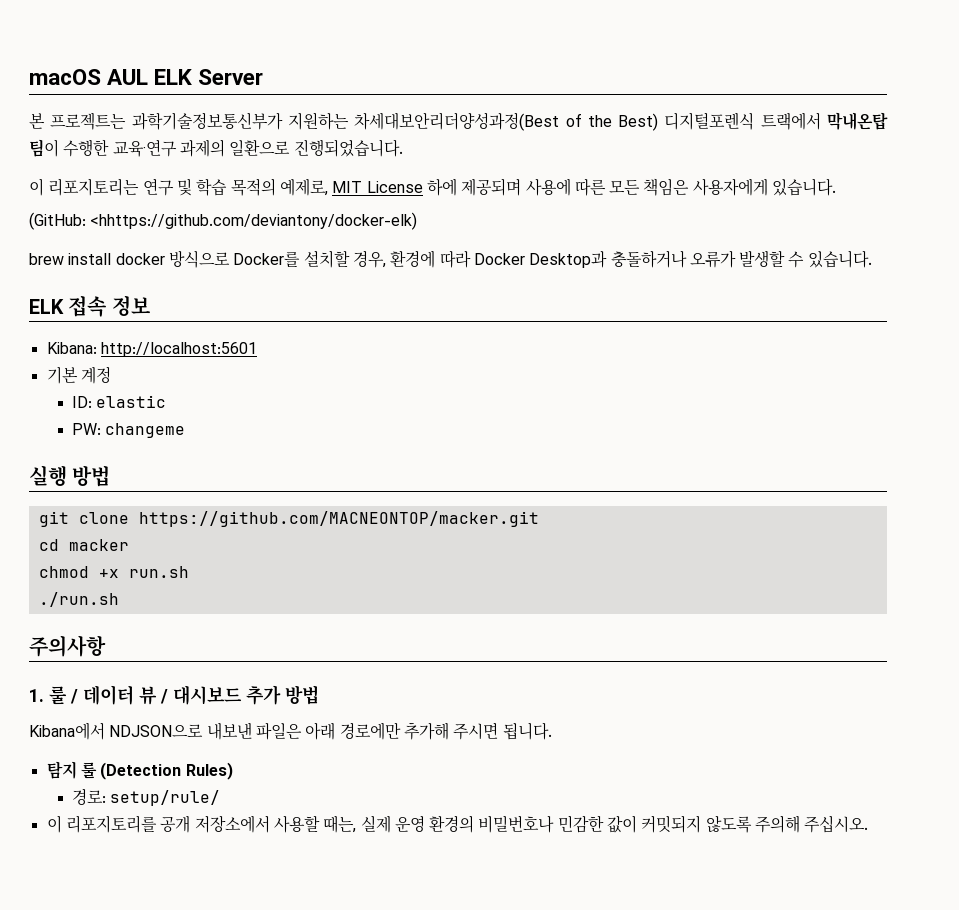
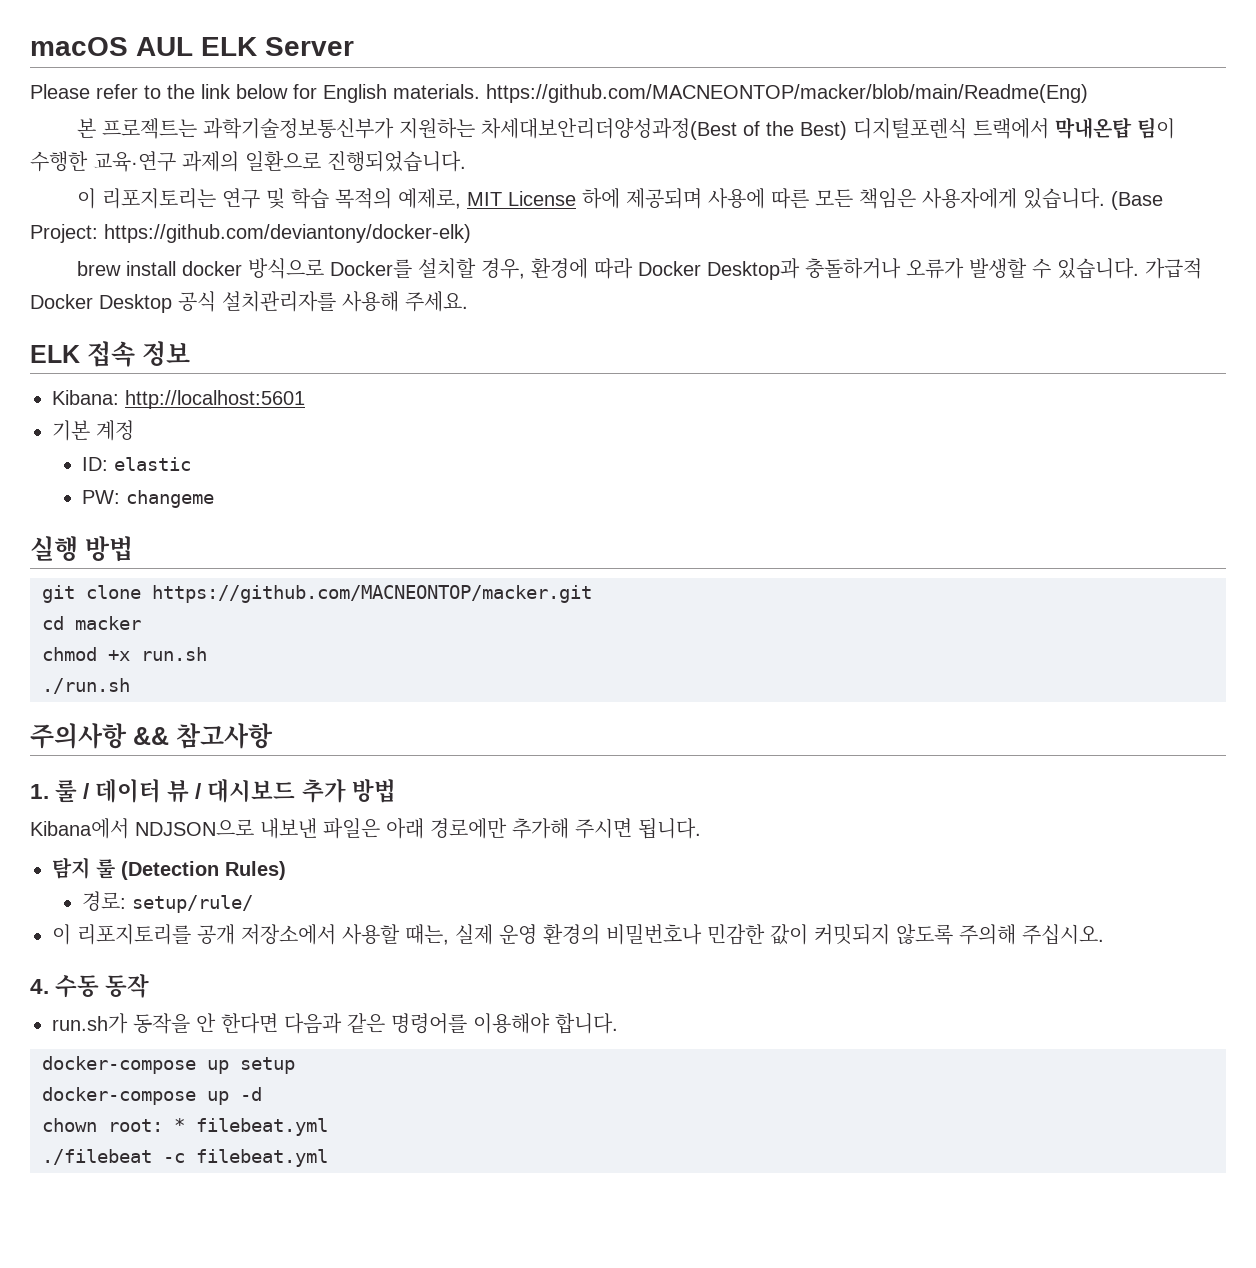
+ Please refer to the link below for English materials. https://github.com/MACNEONTOP/macker/blob/main/Readme(Eng)
- 이 리포지토리는 연구 및 학습 목적의 예제로, MIT License 하에 제공되며 사용에 따른 모든 책임은 사용자에게 있습니다.
- (GitHub: <hhttps://github.com/deviantony/docker-elk)
+ 이 리포지토리는 연구 및 학습 목적의 예제로, MIT License 하에 제공되며 사용에 따른 모든 책임은 사용자에게 있습니다. (Base Project: https://github.com/deviantony/docker-elk)
+ 가급적 Docker Desktop 공식 설치관리자를 사용해 주세요.
- 주의사항
+ 주의사항 && 참고사항
+ 4. 수동 동작
+ run.sh가 동작을 안 한다면 다음과 같은 명령어를 이용해야 합니다.
+ docker-compose up setup
+ docker-compose up -d
+ chown root: * filebeat.yml
+ ./filebeat -c filebeat.yml

